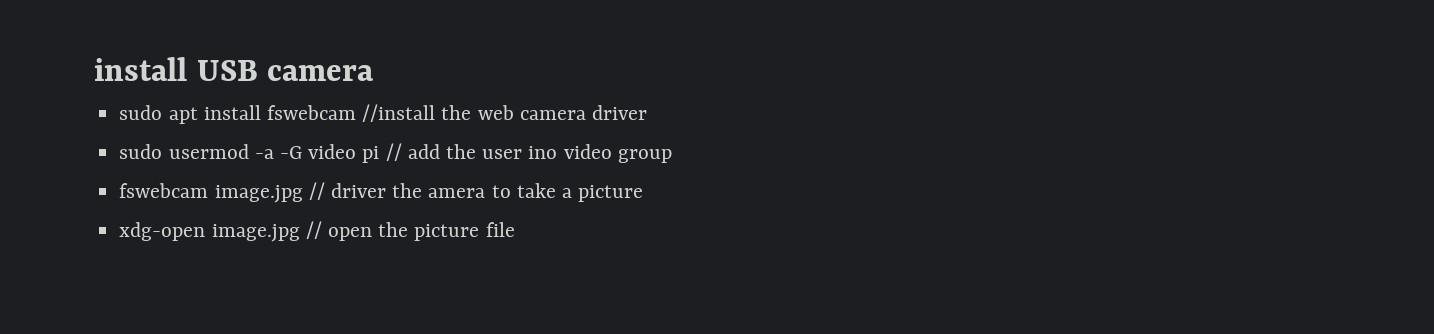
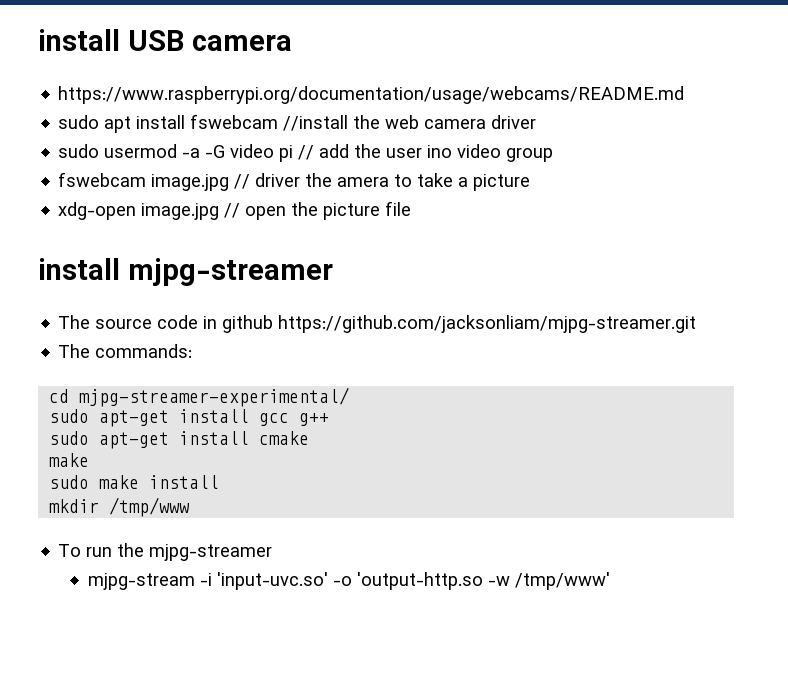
+ https://www.raspberrypi.org/documentation/usage/webcams/README.md
+ install mjpg-streamer
+ The source code in github https://github.com/jacksonliam/mjpg-streamer.git
+ The commands:
+ cd mjpg-streamer-experimental/
+ sudo apt-get install gcc g++
+ sudo apt-get install cmake
+ make
+ sudo make install
+ mkdir /tmp/www
+ To run the mjpg-streamer
+ mjpg-stream -i 'input-uvc.so' -o 'output-http.so -w /tmp/www'

